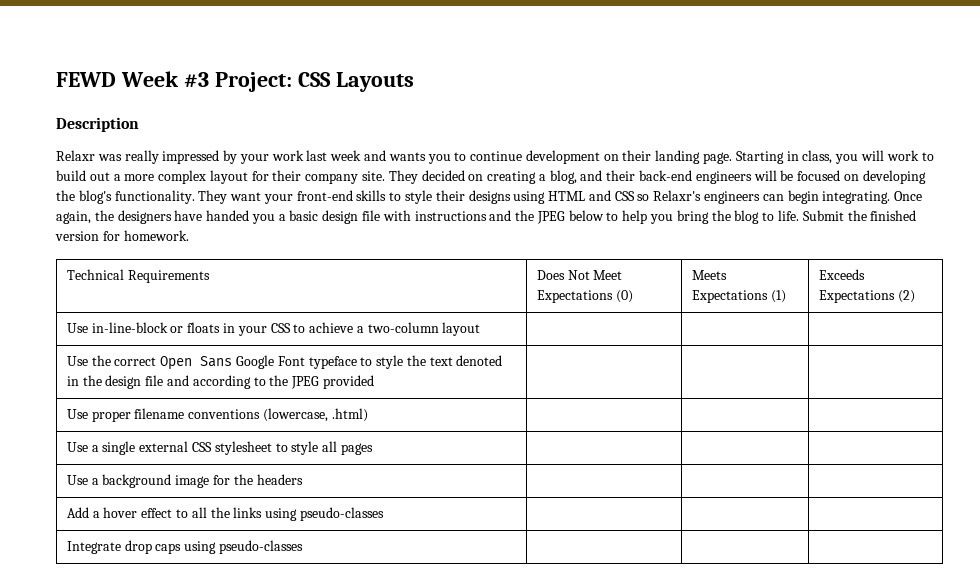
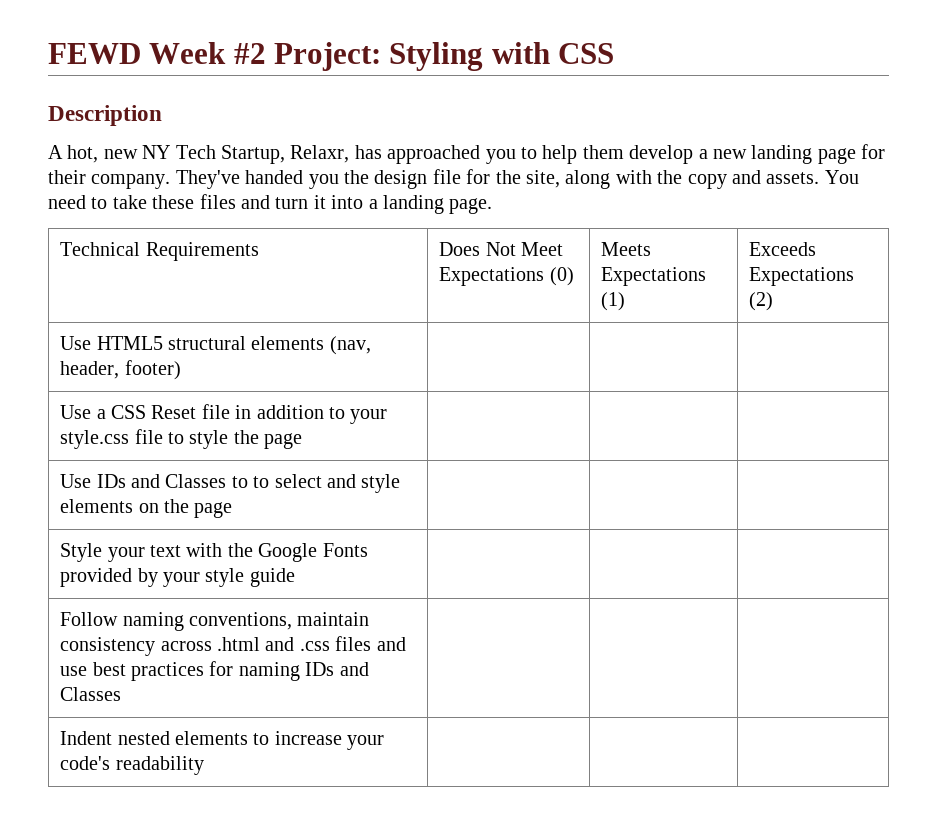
- FEWD Week #3 Project: CSS Layouts
+ FEWD Week #2 Project: Styling with CSS
- Relaxr was really impressed by your work last week and wants you to continue development on their landing page. Starting in class, you will work to build out a more complex layout for their company site. They decided on creating a blog, and their back-end engineers will be focused on developing the blog's functionality. They want your front-end skills to style their designs using HTML and CSS so Relaxr's engineers can begin integrating. Once again, the designers have handed you a basic design file with instructions and the JPEG below to help you bring the blog to life. Submit the finished version for homework.
+ A hot, new NY Tech Startup, Relaxr, has approached you to help them develop a new landing page for their company. They've handed you the design file for the site, along with the copy and assets. You need to take these files and turn it into a landing page.
- Use in-line-block or floats in your CSS to achieve a two-column layout | | |
- Use the correct Open Sans Google Font typeface to style the text denoted in the design file and according to the JPEG provided | | |
- Use proper filename conventions (lowercase, .html) | | |
- Use a single external CSS stylesheet to style all pages | | |
- Use a background image for the headers | | |
- Add a hover effect to all the links using pseudo-classes | | |
- Integrate drop caps using pseudo-classes | | |
+ Use HTML5 structural elements (nav, header, footer) | | |
+ Use a CSS Reset file in addition to your style.css file to style the page | | |
+ Use IDs and Classes to to select and style elements on the page | | |
+ Style your text with the Google Fonts provided by your style guide | | |
+ Follow naming conventions, maintain consistency across .html and .css files and use best practices for naming IDs and Classes | | |
+ Indent nested elements to increase your code's readability | | |

